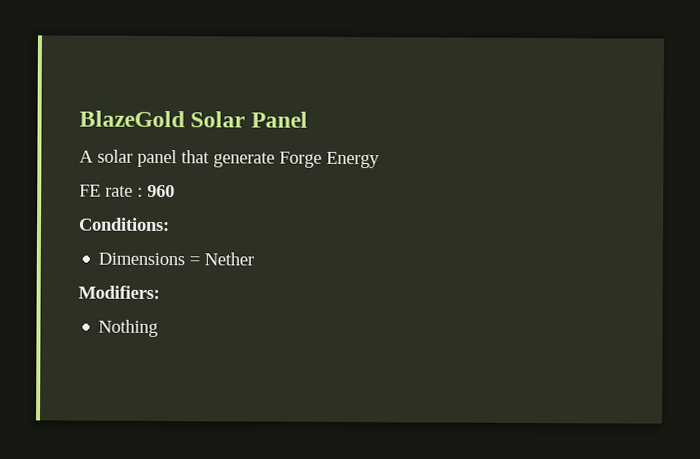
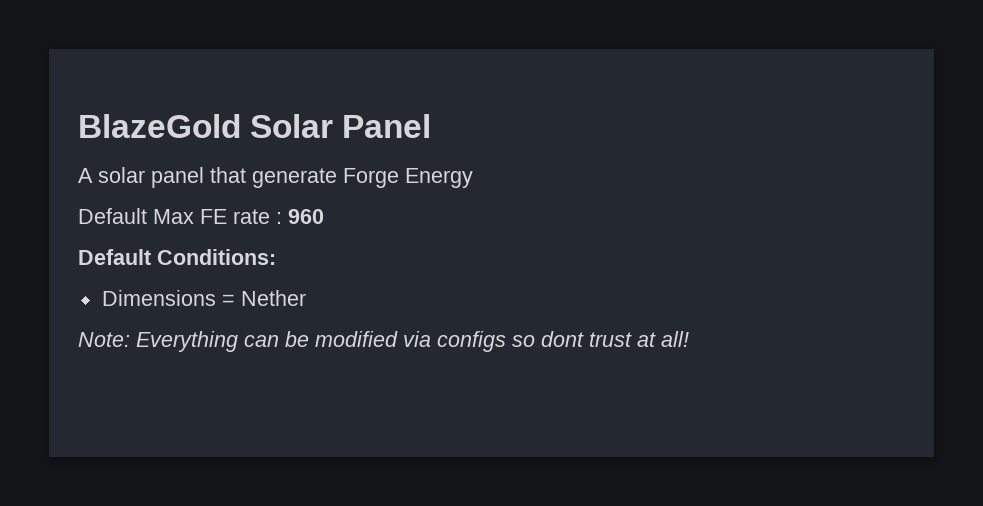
- FE rate : 960
+ Default Max FE rate : 960
- Conditions:
+ Default Conditions:
- Modifiers:
- Nothing
+ Note: Everything can be modified via configs so dont trust at all!

